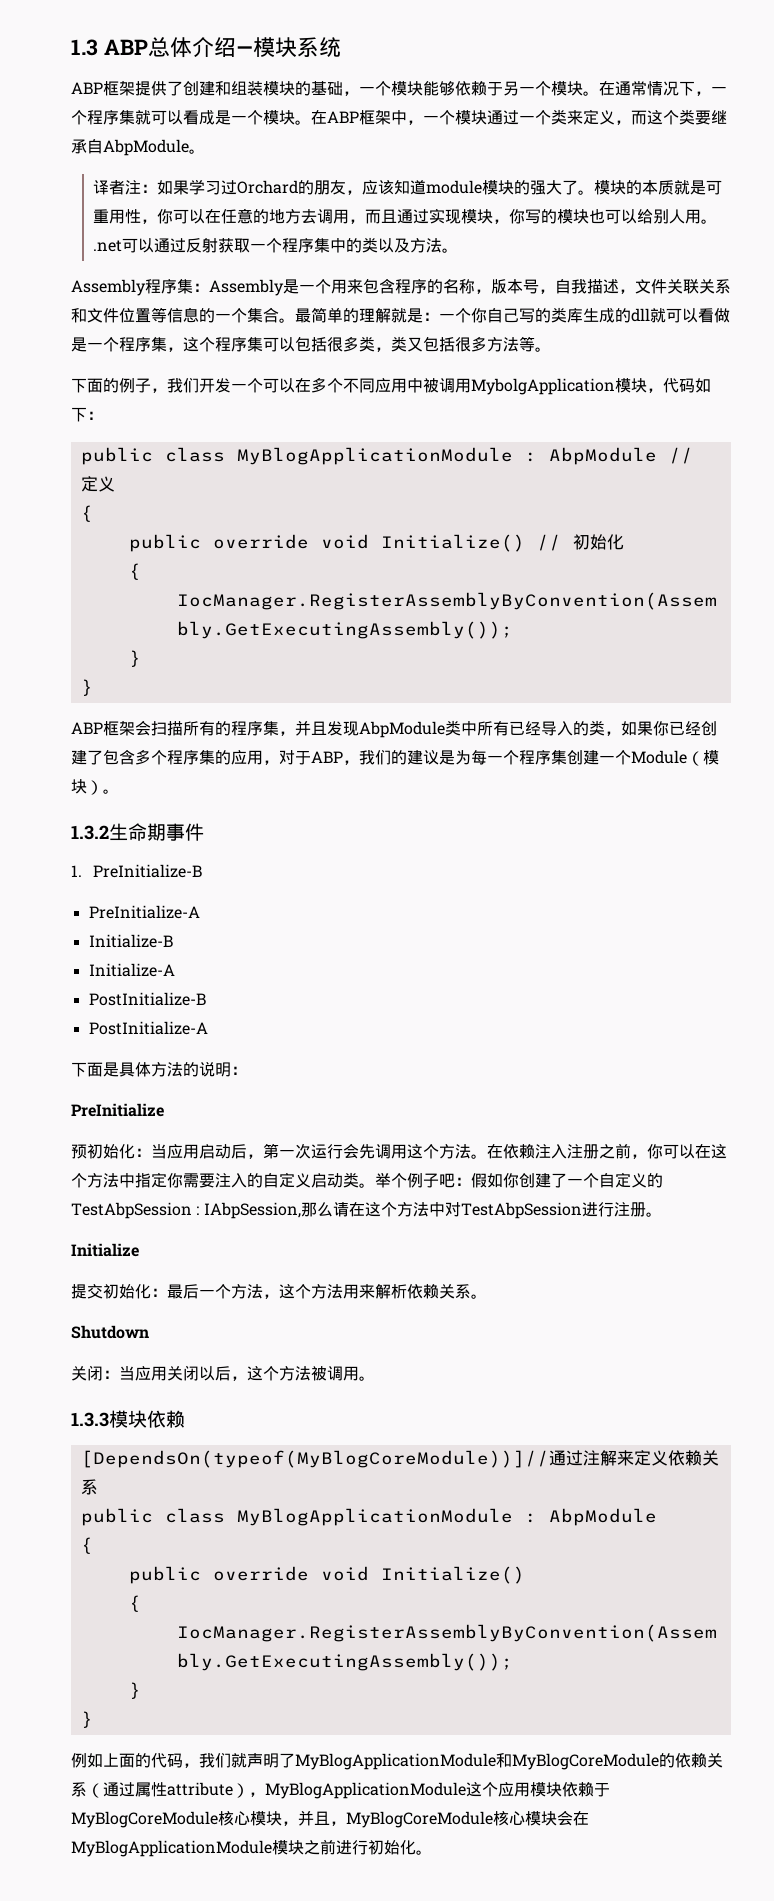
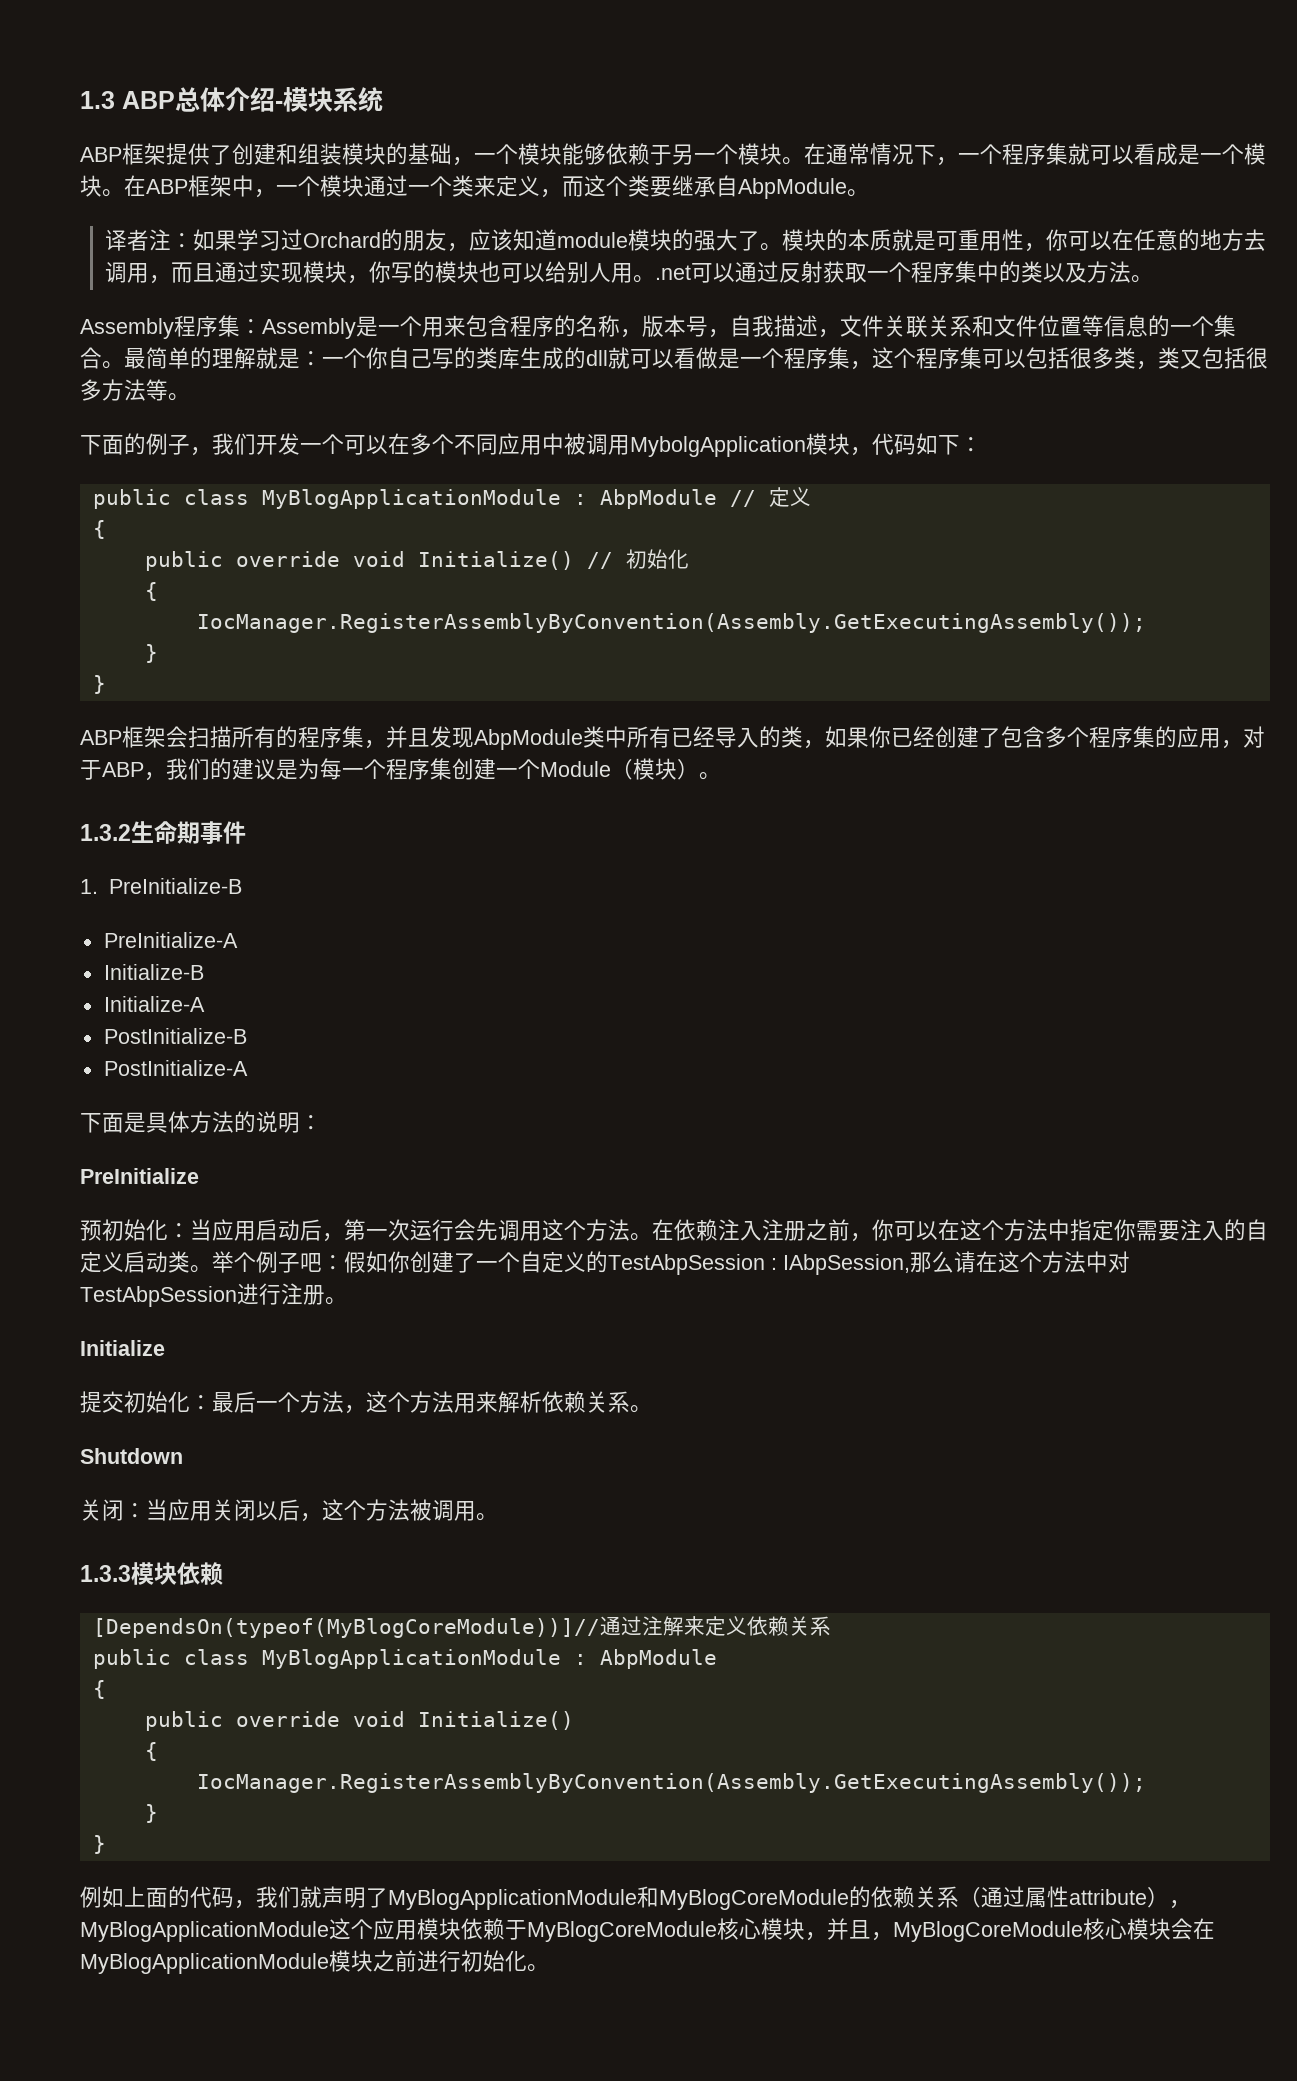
- 1.3 ABP总体介绍—模块系统
+ 1.3 ABP总体介绍-模块系统

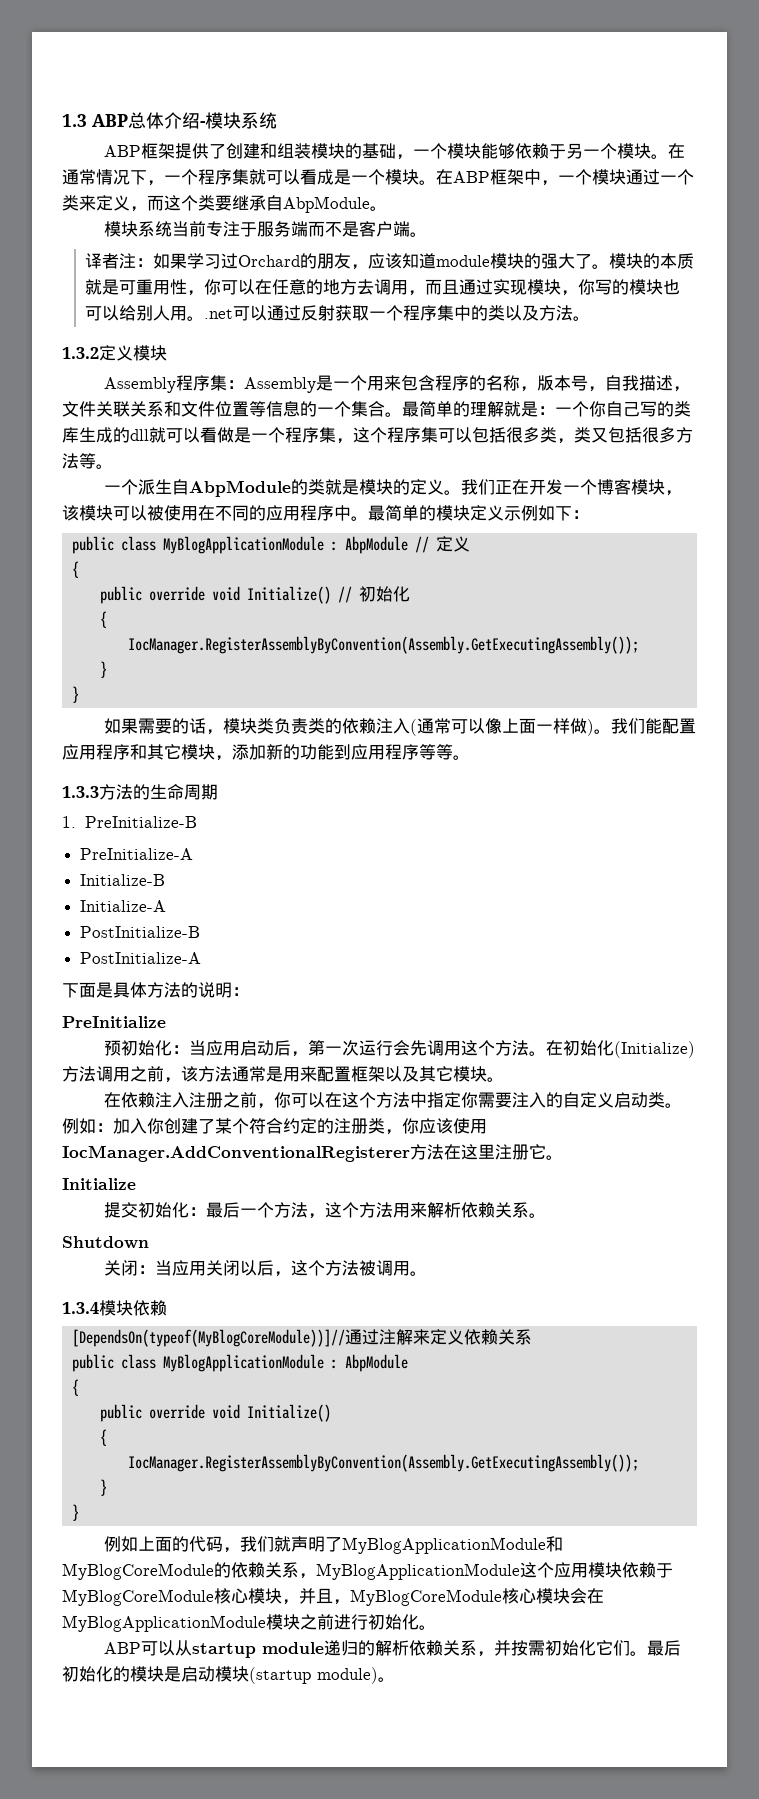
+ 模块系统当前专注于服务端而不是客户端。
+ 1.3.2定义模块
- 下面的例子，我们开发一个可以在多个不同应用中被调用MybolgApplication模块，代码如下：
+ 一个派生自AbpModule的类就是模块的定义。我们正在开发一个博客模块，该模块可以被使用在不同的应用程序中。最简单的模块定义示例如下：
- ABP框架会扫描所有的程序集，并且发现AbpModule类中所有已经导入的类，如果你已经创建了包含多个程序集的应用，对于ABP，我们的建议是为每一个程序集创建一个Module（模块）。
- 1.3.2生命期事件
+ 如果需要的话，模块类负责类的依赖注入(通常可以像上面一样做)。我们能配置应用程序和其它模块，添加新的功能到应用程序等等。
+ 1.3.3方法的生命周期
+ 在初始化(Initialize)方法调用之前，该方法通常是用来配置框架以及其它模块。
- 举个例子吧：假如你创建了一个自定义的TestAbpSession : IAbpSession,那么请在这个方法中对TestAbpSession进行注册。
+ 例如：加入你创建了某个符合约定的注册类，你应该使用IocManager.AddConventionalRegisterer方法在这里注册它。
- 1.3.3模块依赖
+ 1.3.4模块依赖
- 例如上面的代码，我们就声明了MyBlogApplicationModule和MyBlogCoreModule的依赖关系（通过属性attribute），MyBlogApplicationModule这个应用模块依赖于MyBlogCoreModule核心模块，并且，MyBlogCoreModule核心模块会在MyBlogApplicationModule模块之前进行初始化。
+ 例如上面的代码，我们就声明了MyBlogApplicationModule和MyBlogCoreModule的依赖关系，MyBlogApplicationModule这个应用模块依赖于MyBlogCoreModule核心模块，并且，MyBlogCoreModule核心模块会在MyBlogApplicationModule模块之前进行初始化。
+ ABP可以从startup module递归的解析依赖关系，并按需初始化它们。最后初始化的模块是启动模块(startup module)。

